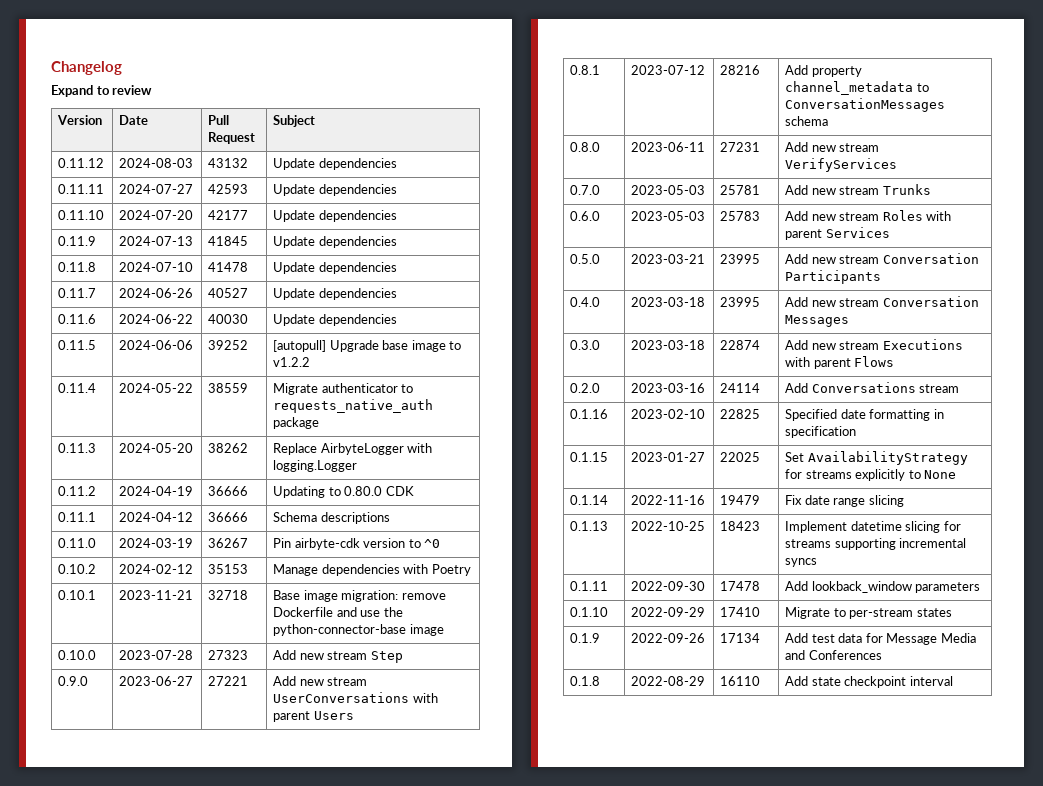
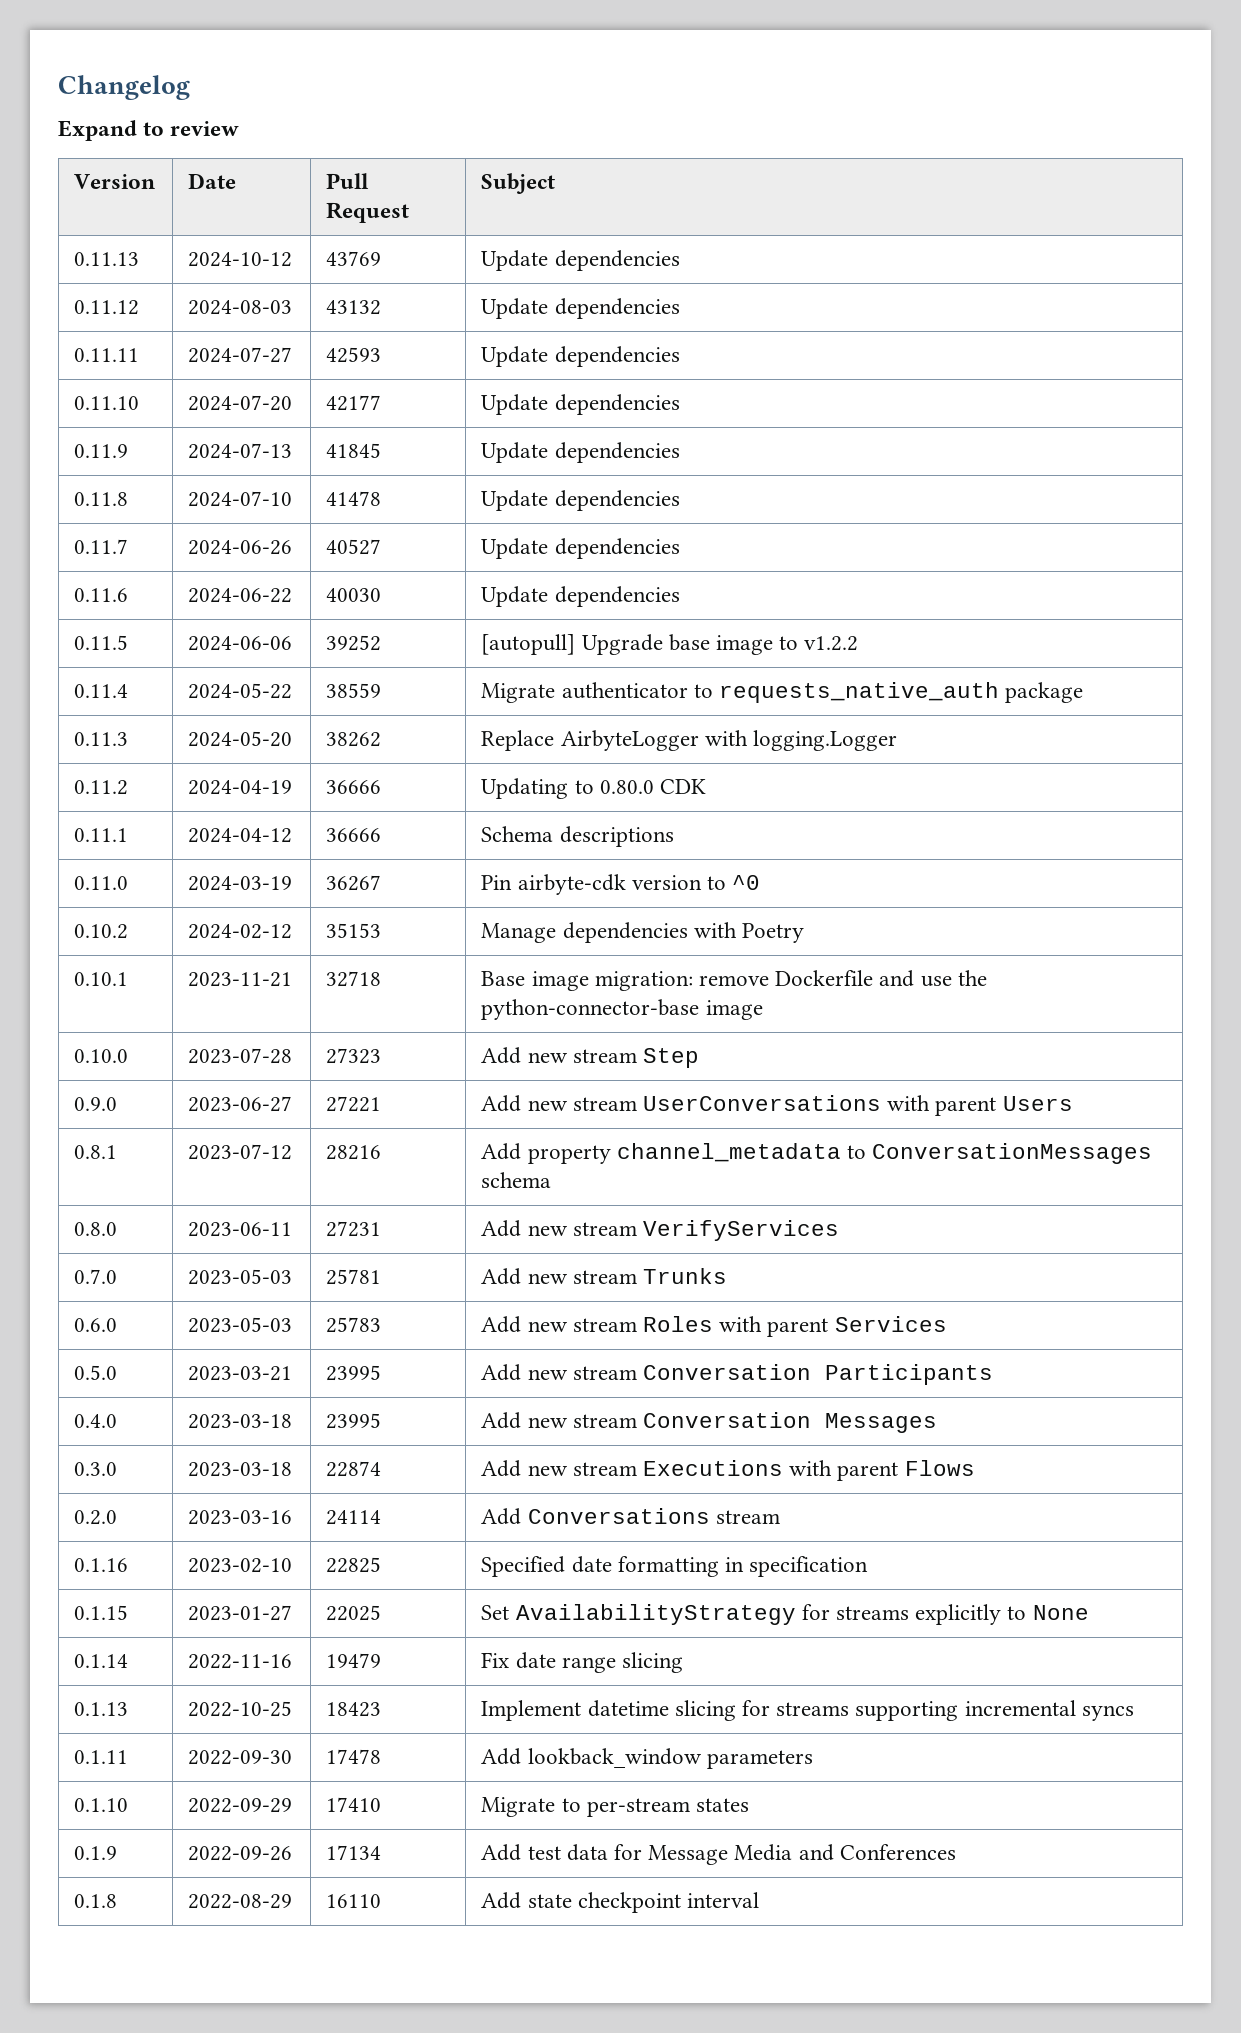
+ 0.11.13 | 2024-10-12 | 43769 | Update dependencies

